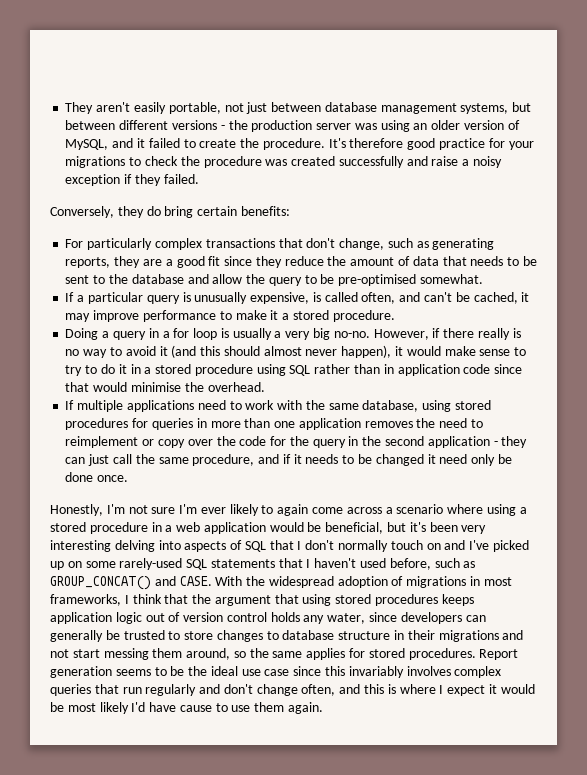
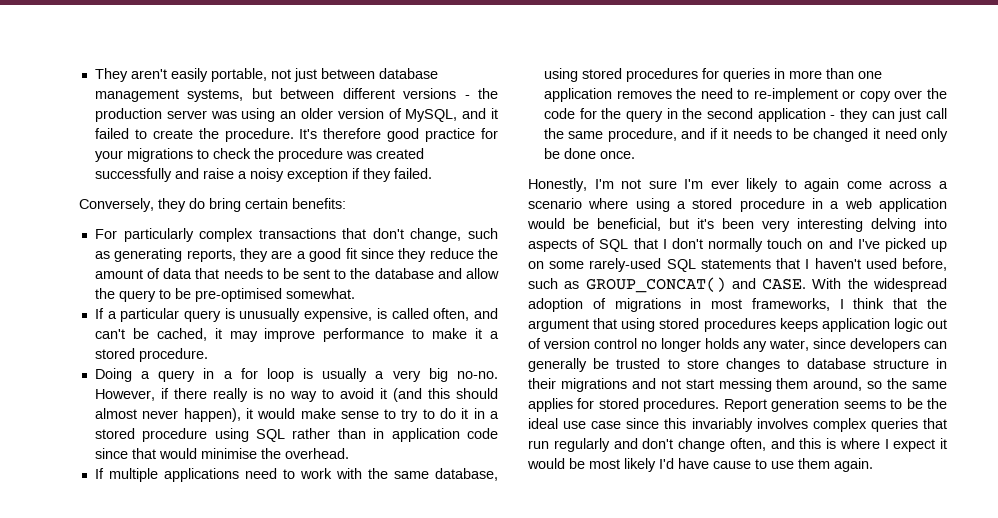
- If multiple applications need to work with the same database, using stored procedures for queries in more than one application removes the need to reimplement or copy over the code for the query in the second application - they can just call the same procedure, and if it needs to be changed it need only be done once.
+ If multiple applications need to work with the same database, using stored procedures for queries in more than one application removes the need to re-implement or copy over the code for the query in the second application - they can just call the same procedure, and if it needs to be changed it need only be done once.
- With the widespread adoption of migrations in most frameworks, I think that the argument that using stored procedures keeps application logic out of version control holds any water, since developers can generally be trusted to store changes to database structure in their migrations and not start messing them around, so the same applies for stored procedures.
+ With the widespread adoption of migrations in most frameworks, I think that the argument that using stored procedures keeps application logic out of version control no longer holds any water, since developers can generally be trusted to store changes to database structure in their migrations and not start messing them around, so the same applies for stored procedures.

